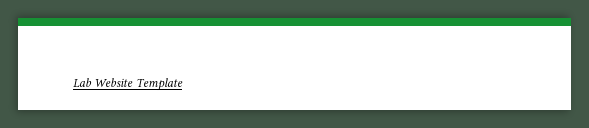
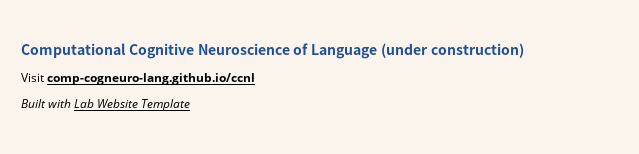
- Lab Website Template
+ Computational Cognitive Neuroscience of Language (under construction)
+ Visit comp-cogneuro-lang.github.io/ccnl
+ Built with Lab Website Template

